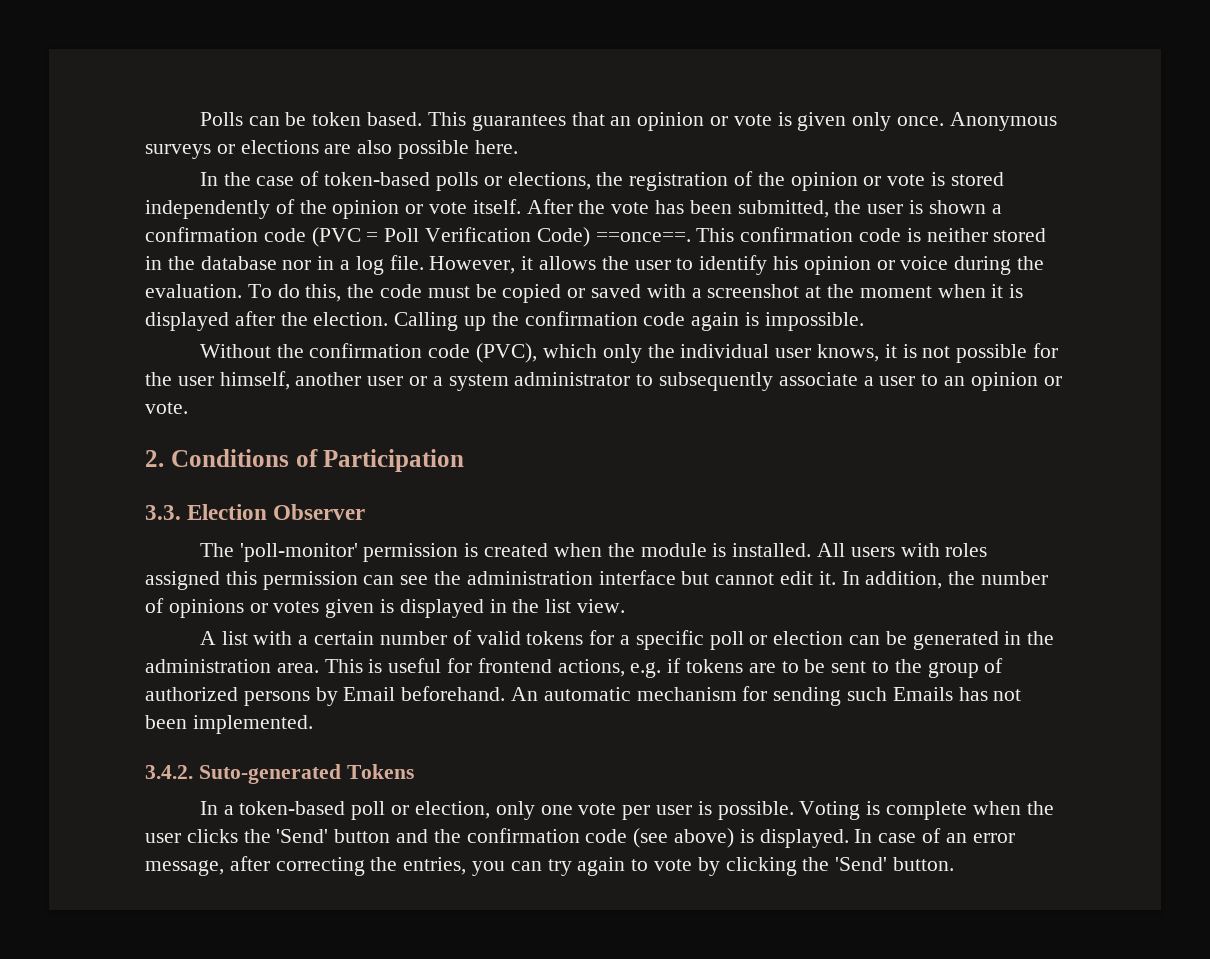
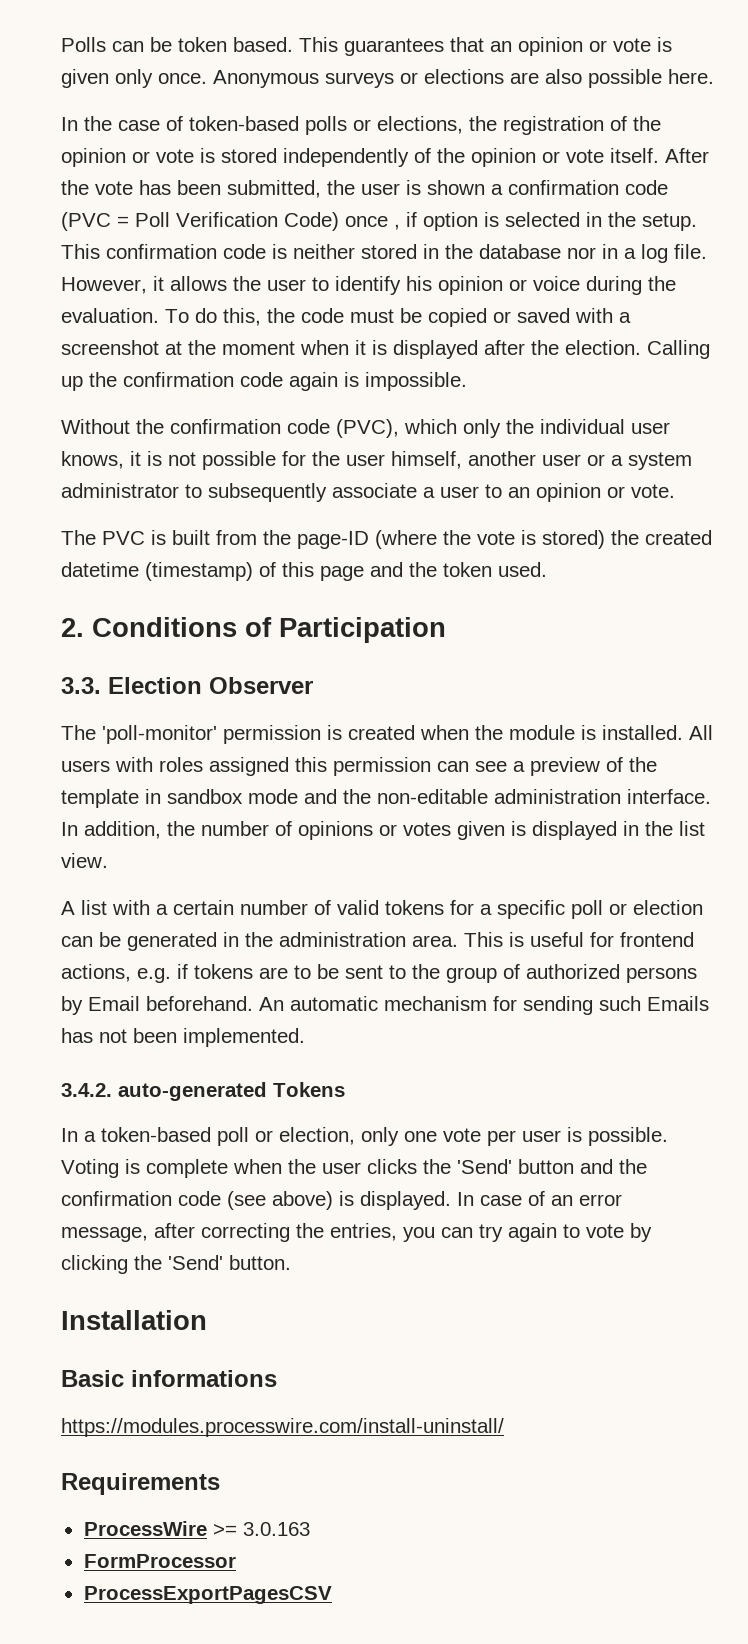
- After the vote has been submitted, the user is shown a confirmation code (PVC = Poll Verification Code) ==once==.
+ After the vote has been submitted, the user is shown a confirmation code (PVC = Poll Verification Code) once , if option is selected in the setup.
+ The PVC is built from the page-ID (where the vote is stored) the created datetime (timestamp) of this page and the token used.
- All users with roles assigned this permission can see the administration interface but cannot edit it.
+ All users with roles assigned this permission can see a preview of the template in sandbox mode and the non-editable administration interface.
- 3.4.2. Suto-generated Tokens
+ 3.4.2. auto-generated Tokens
+ Installation
+ Basic informations
+ https://modules.processwire.com/install-uninstall/
+ Requirements
+ ProcessWire >= 3.0.163
+ FormProcessor
+ ProcessExportPagesCSV

